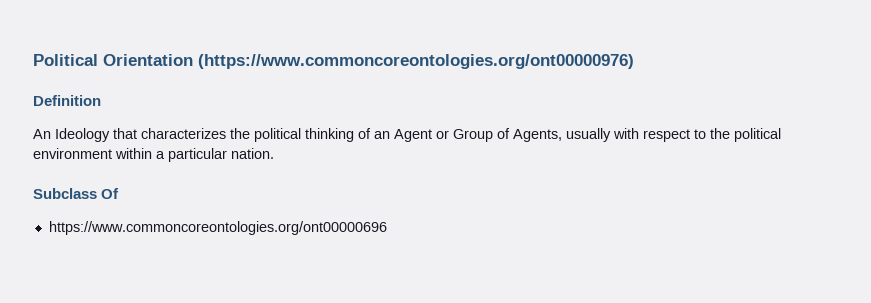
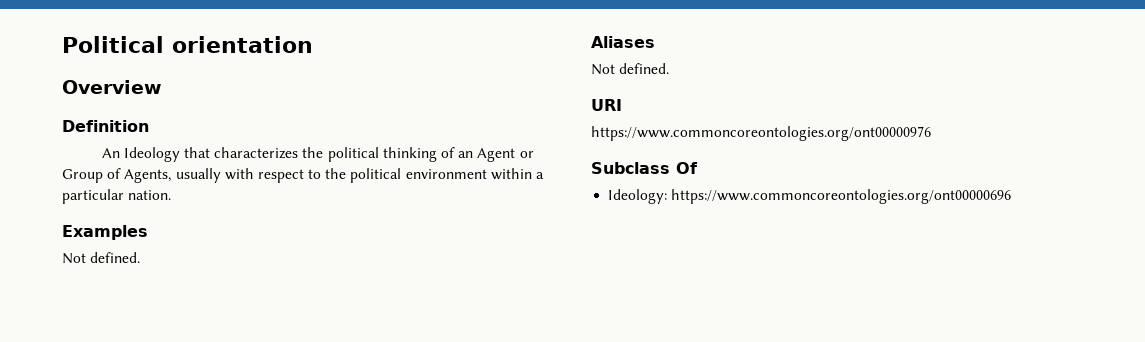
- Political Orientation (https://www.commoncoreontologies.org/ont00000976)
+ Political orientation
+ Overview
+ Examples
+ Not defined.
+ Aliases
+ Not defined.
+ URI
+ https://www.commoncoreontologies.org/ont00000976
- https://www.commoncoreontologies.org/ont00000696
+ Ideology: https://www.commoncoreontologies.org/ont00000696

